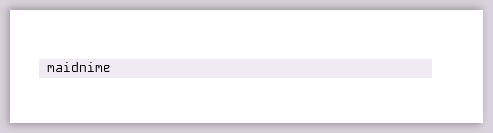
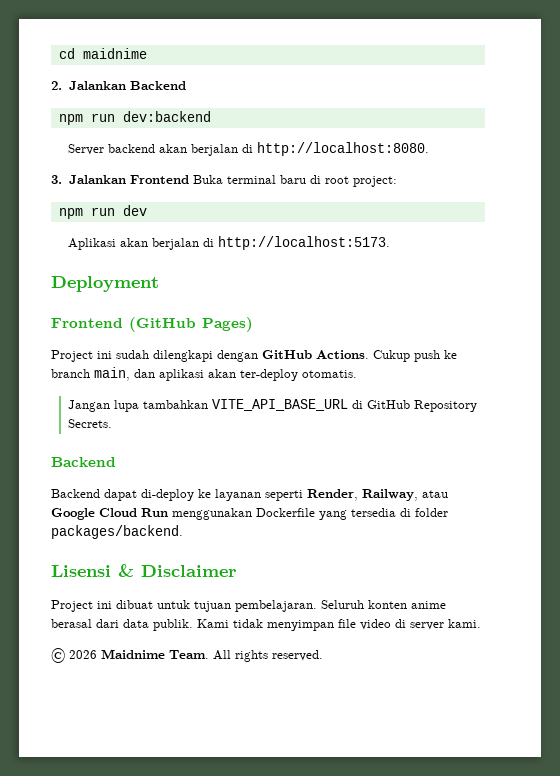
- maidnime
+ cd maidnime
+ 2. Jalankan Backend
+ npm run dev:backend
+ Server backend akan berjalan di http://localhost:8080.
+ 3. Jalankan Frontend Buka terminal baru di root project:
+ npm run dev
+ Aplikasi akan berjalan di http://localhost:5173.
+ Deployment
+ Frontend (GitHub Pages)
+ Project ini sudah dilengkapi dengan GitHub Actions. Cukup push ke branch main, dan aplikasi akan ter-deploy otomatis.
+ Jangan lupa tambahkan VITE_API_BASE_URL di GitHub Repository Secrets.
+ Backend
+ Backend dapat di-deploy ke layanan seperti Render, Railway, atau Google Cloud Run menggunakan Dockerfile yang tersedia di folder packages/backend.
+ Lisensi & Disclaimer
+ Project ini dibuat untuk tujuan pembelajaran. Seluruh konten anime berasal dari data publik. Kami tidak menyimpan file video di server kami.
+ © 2026 Maidnime Team. All rights reserved.

